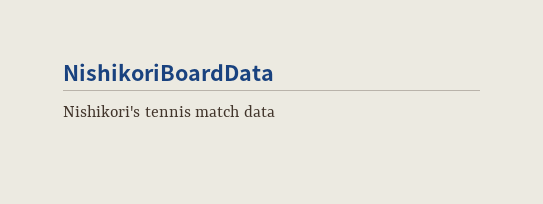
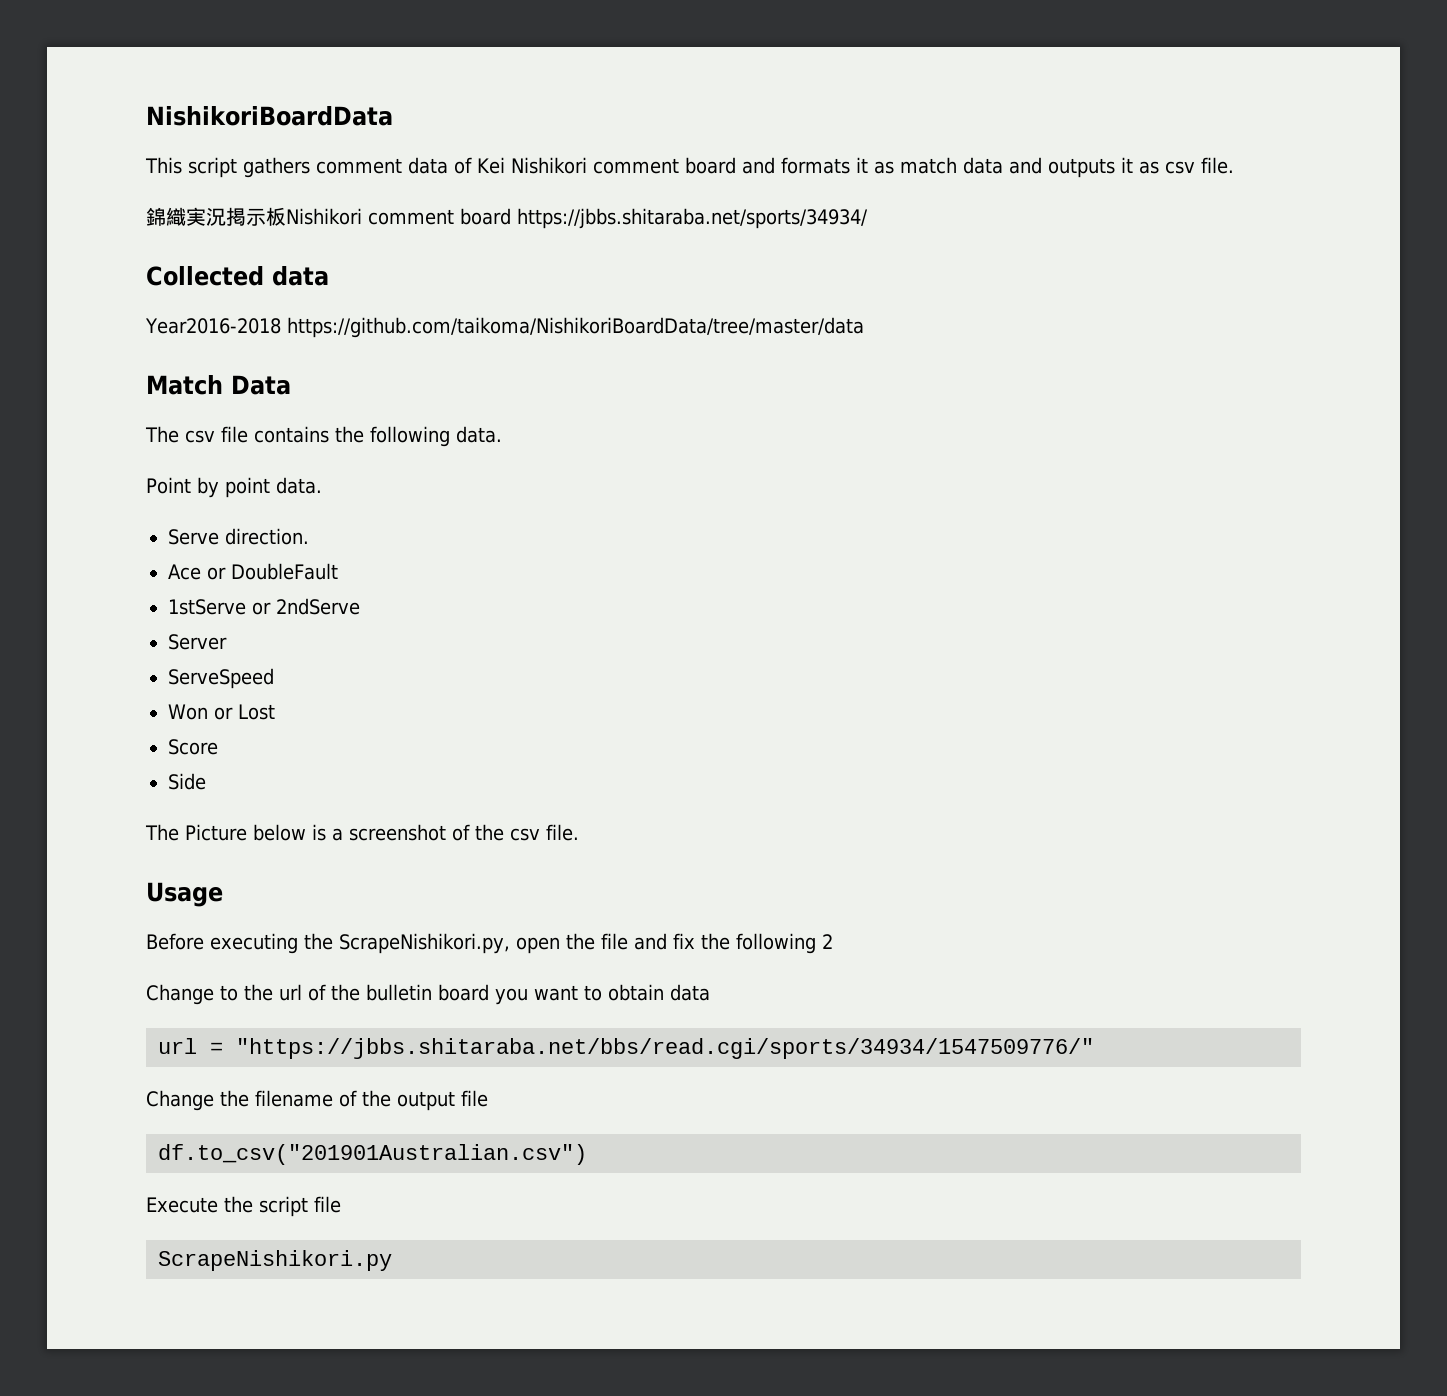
- Nishikori's tennis match data
+ This script gathers comment data of Kei Nishikori comment board and formats it as match data and outputs it as csv file.
+ 錦織実況掲示板Nishikori comment board https://jbbs.shitaraba.net/sports/34934/
+ Collected data
+ Year2016-2018 https://github.com/taikoma/NishikoriBoardData/tree/master/data
+ Match Data
+ The csv file contains the following data.
+ Point by point data.
+ Serve direction.
+ Ace or DoubleFault
+ 1stServe or 2ndServe
+ Server
+ ServeSpeed
+ Won or Lost
+ Score
+ Side
+ The Picture below is a screenshot of the csv file.
+ Usage
+ Before executing the ScrapeNishikori.py, open the file and fix the following 2
+ Change to the url of the bulletin board you want to obtain data
+ url = "https://jbbs.shitaraba.net/bbs/read.cgi/sports/34934/1547509776/"
+ Change the filename of the output file
+ df.to_csv("201901Australian.csv")
+ Execute the script file
+ ScrapeNishikori.py

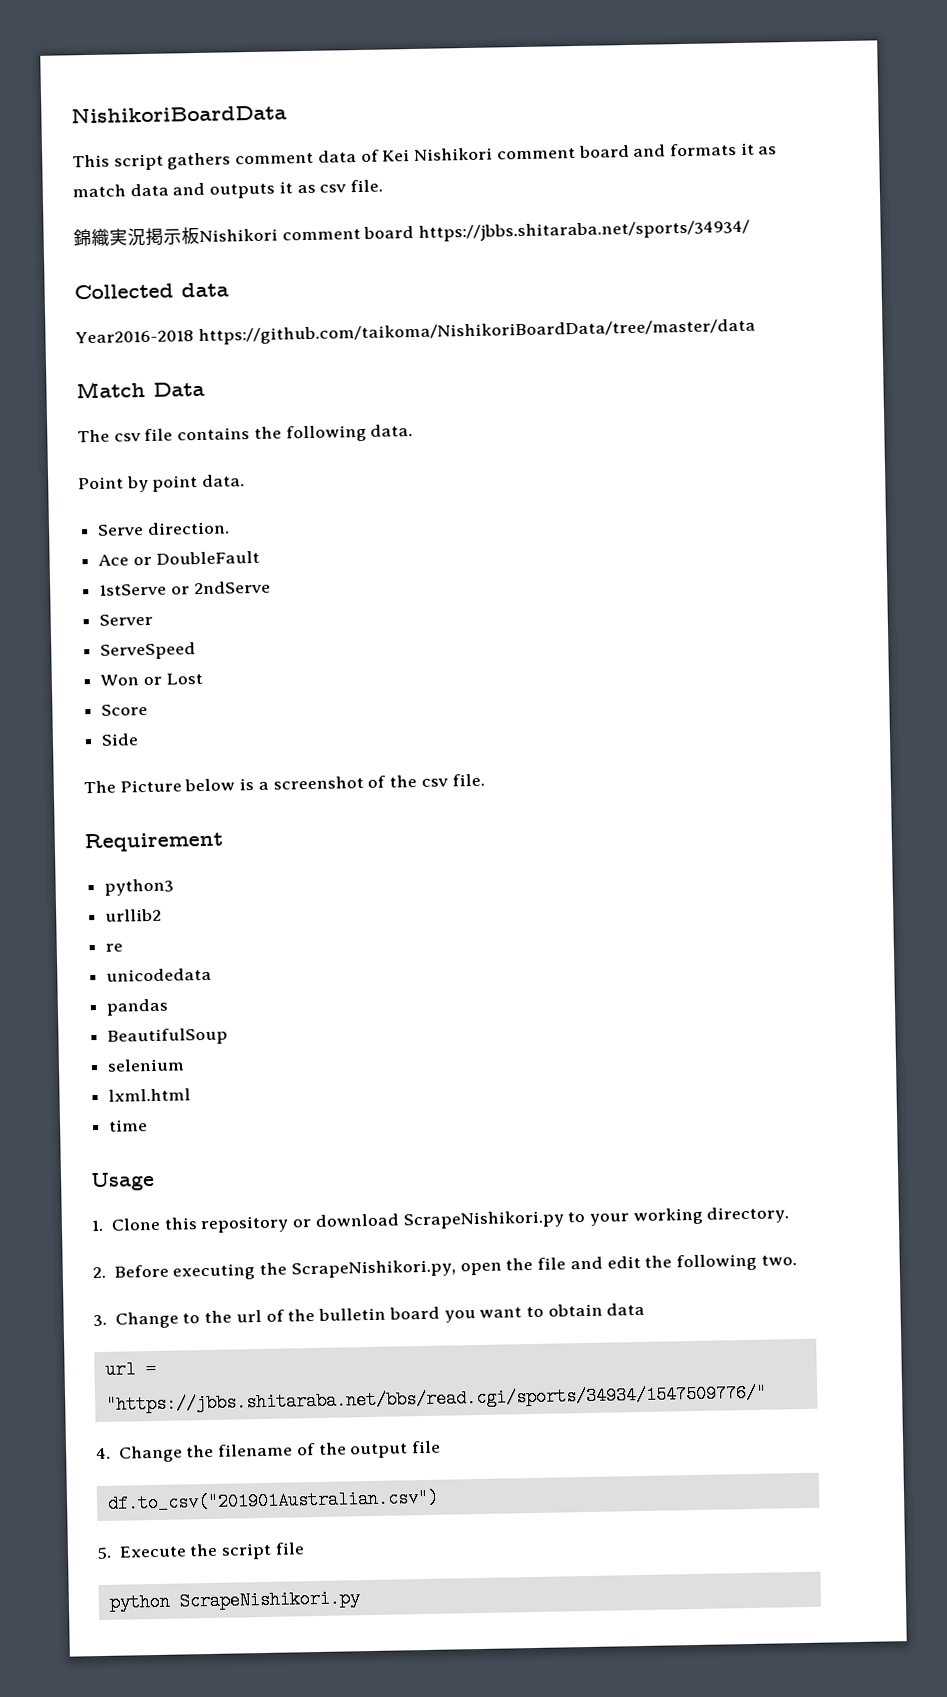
+ Requirement
+ python3
+ urllib2
+ re
+ unicodedata
+ pandas
+ BeautifulSoup
+ selenium
+ lxml.html
+ time
  Usage
- Before executing the ScrapeNishikori.py, open the file and fix the following 2
- Change to the url of the bulletin board you want to obtain data
+ 1. Clone this repository or download ScrapeNishikori.py to your working directory.
+ 2. Before executing the ScrapeNishikori.py, open the file and edit the following two.
+ 3. Change to the url of the bulletin board you want to obtain data
- Change the filename of the output file
+ 4. Change the filename of the output file
- Execute the script file
+ 5. Execute the script file
- ScrapeNishikori.py
+ python ScrapeNishikori.py

